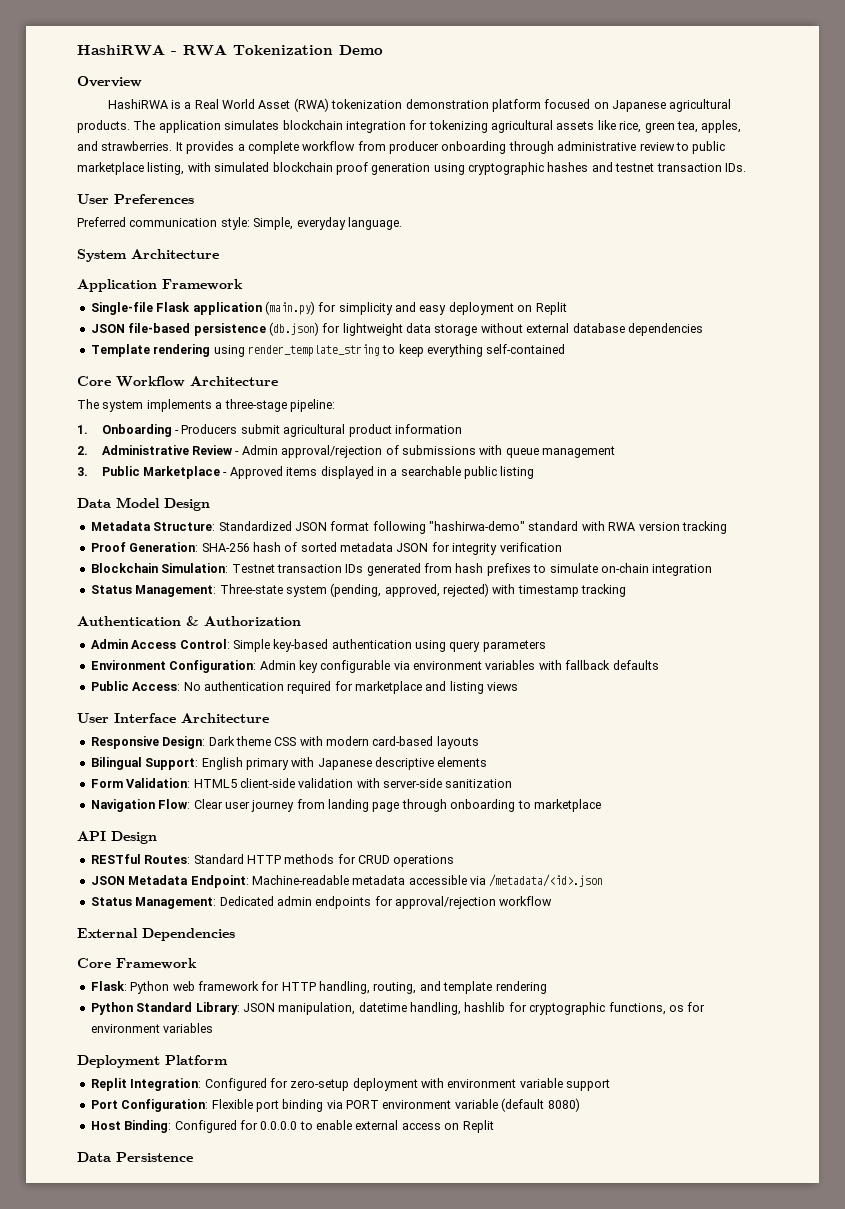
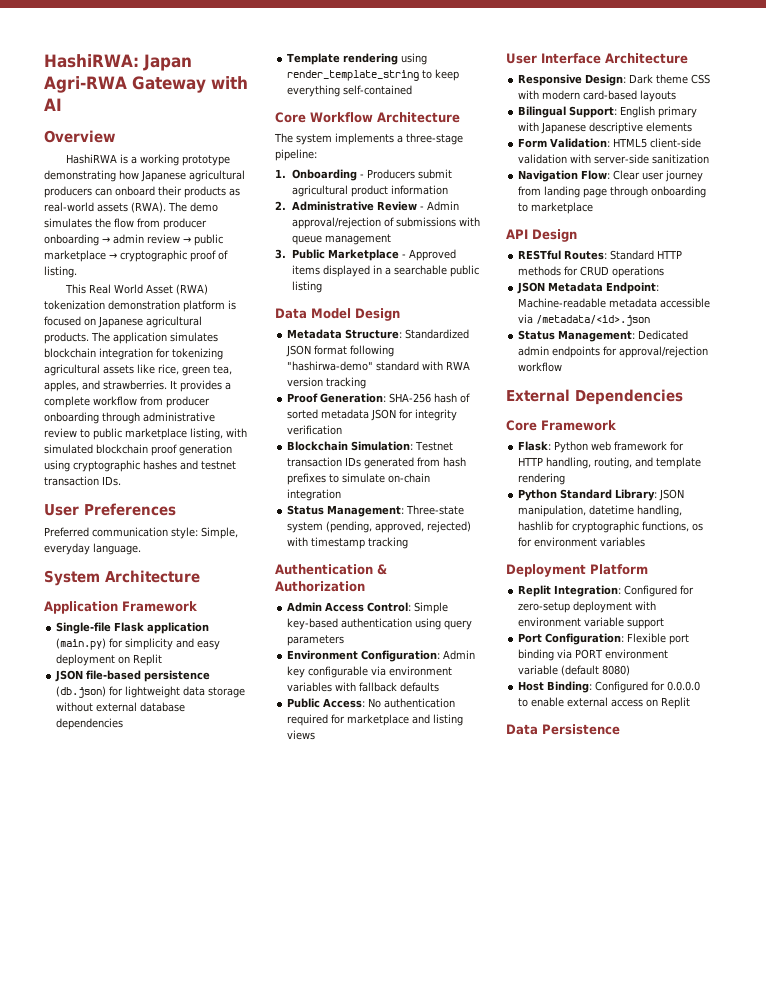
- HashiRWA - RWA Tokenization Demo
+ HashiRWA: Japan Agri-RWA Gateway with AI
  Overview
- HashiRWA is a Real World Asset (RWA) tokenization demonstration platform focused on Japanese agricultural products.
+ HashiRWA is a working prototype demonstrating how Japanese agricultural producers can onboard their products as real-world assets (RWA). The demo simulates the flow from producer onboarding → admin review → public marketplace → cryptographic proof of listing.
+ This Real World Asset (RWA) tokenization demonstration platform is focused on Japanese agricultural products.

